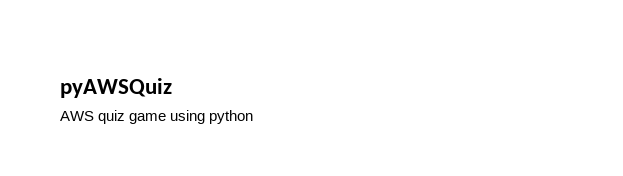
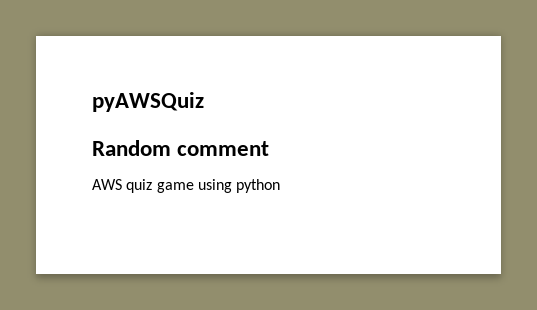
+ Random comment

